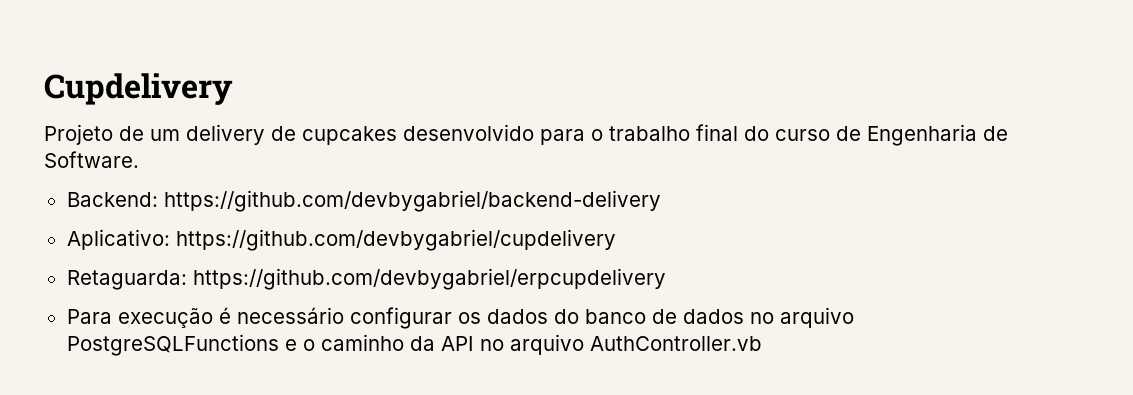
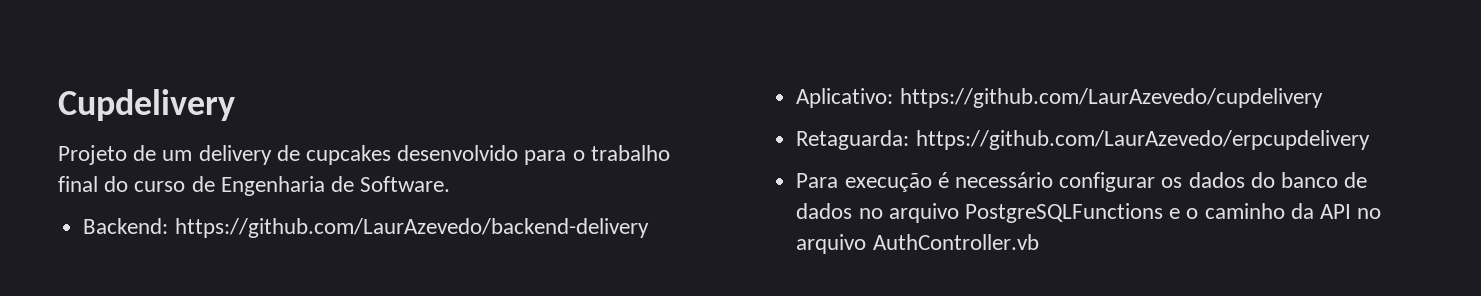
- Backend: https://github.com/devbygabriel/backend-delivery
+ Backend: https://github.com/LaurAzevedo/backend-delivery
- Aplicativo: https://github.com/devbygabriel/cupdelivery
+ Aplicativo: https://github.com/LaurAzevedo/cupdelivery
- Retaguarda: https://github.com/devbygabriel/erpcupdelivery
+ Retaguarda: https://github.com/LaurAzevedo/erpcupdelivery

